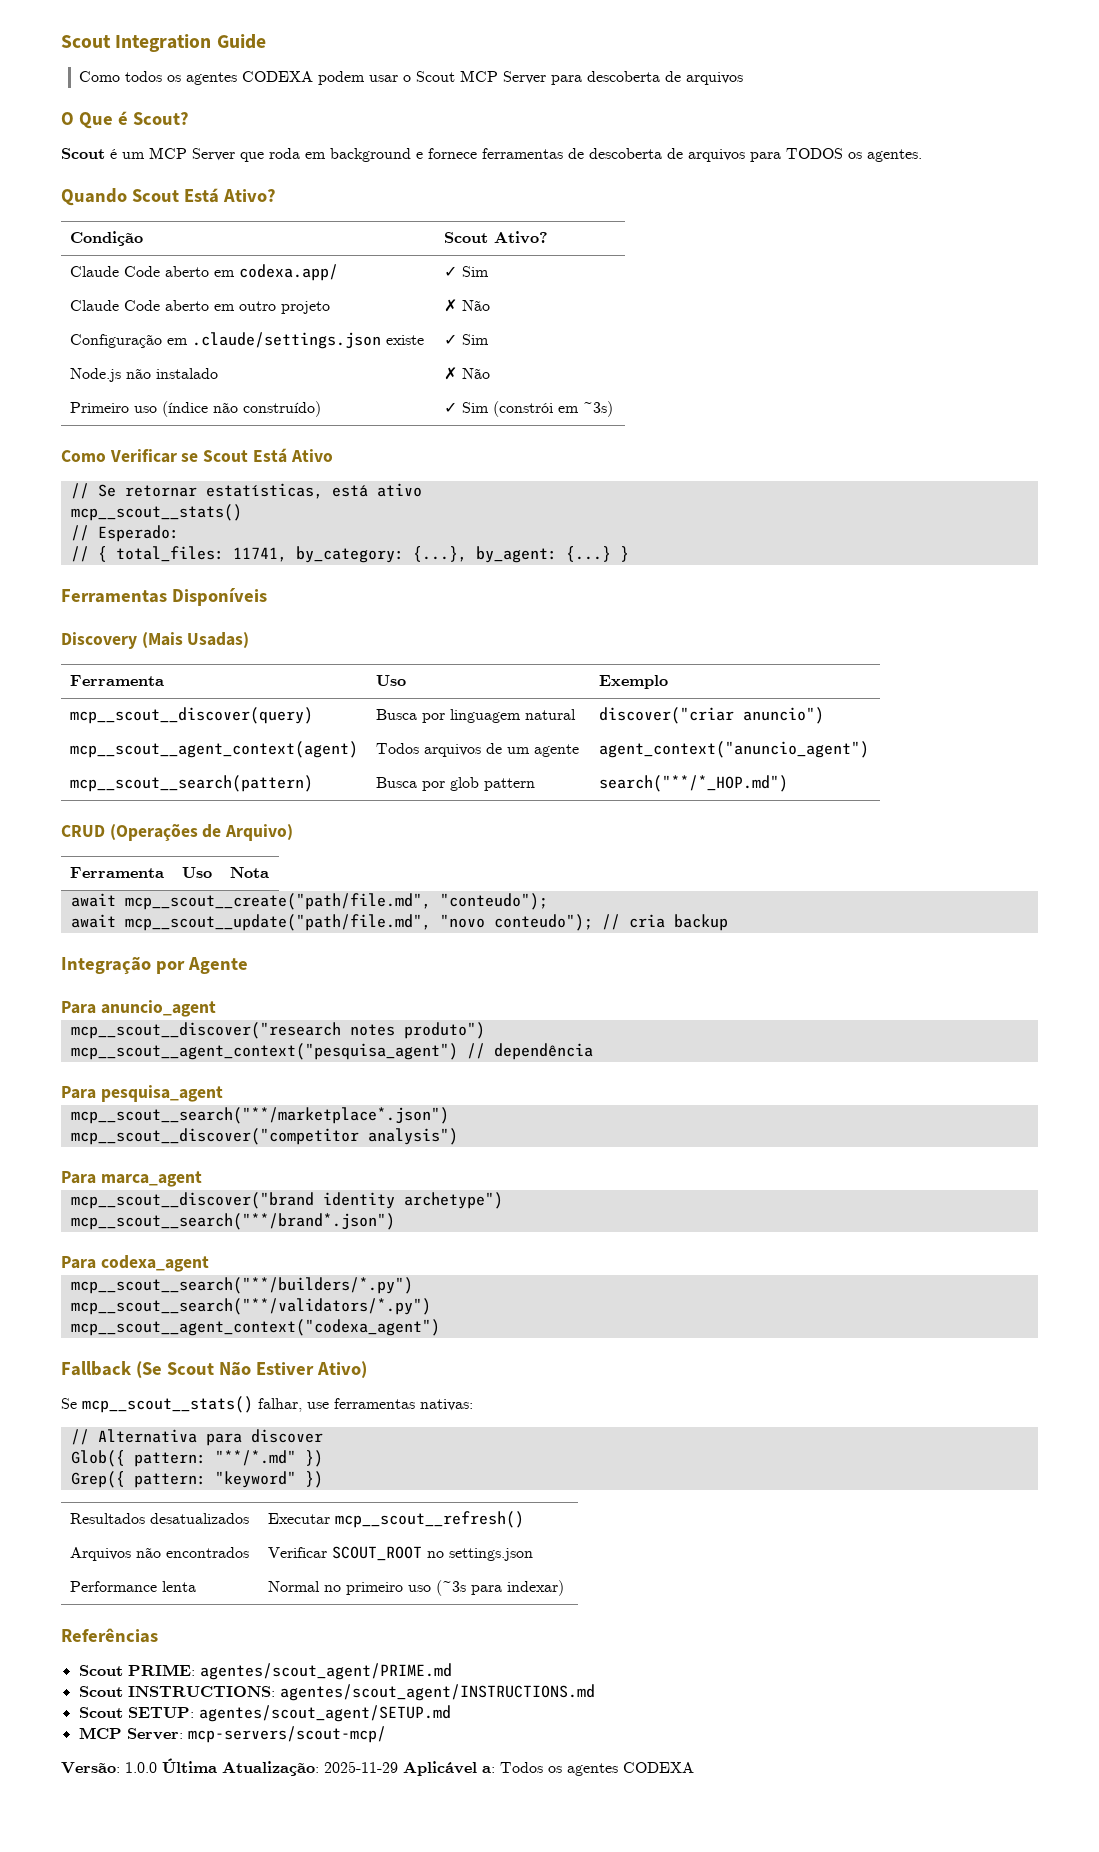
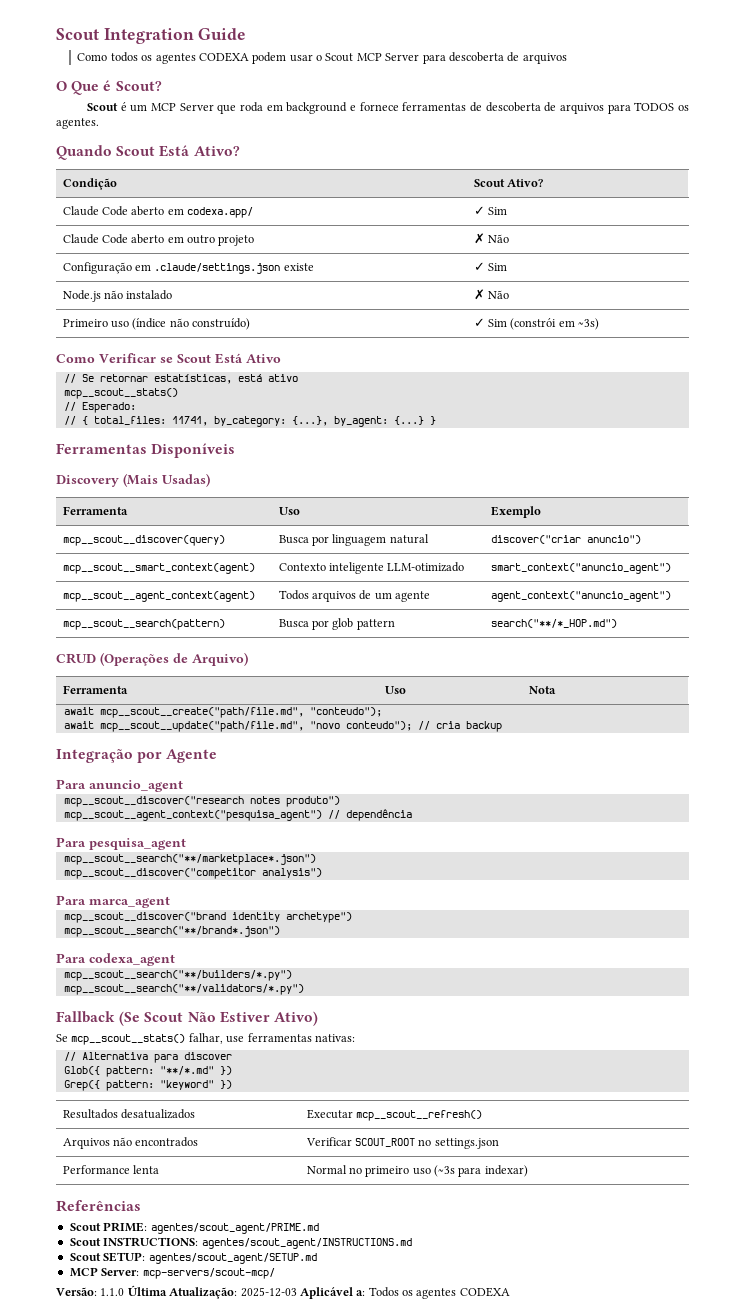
+ mcp__scout__smart_context(agent) | Contexto inteligente LLM-otimizado | smart_context("anuncio_agent")
- mcp__scout__agent_context("codexa_agent")
- Versão: 1.0.0 Última Atualização: 2025-11-29 Aplicável a: Todos os agentes CODEXA
+ Versão: 1.1.0 Última Atualização: 2025-12-03 Aplicável a: Todos os agentes CODEXA

